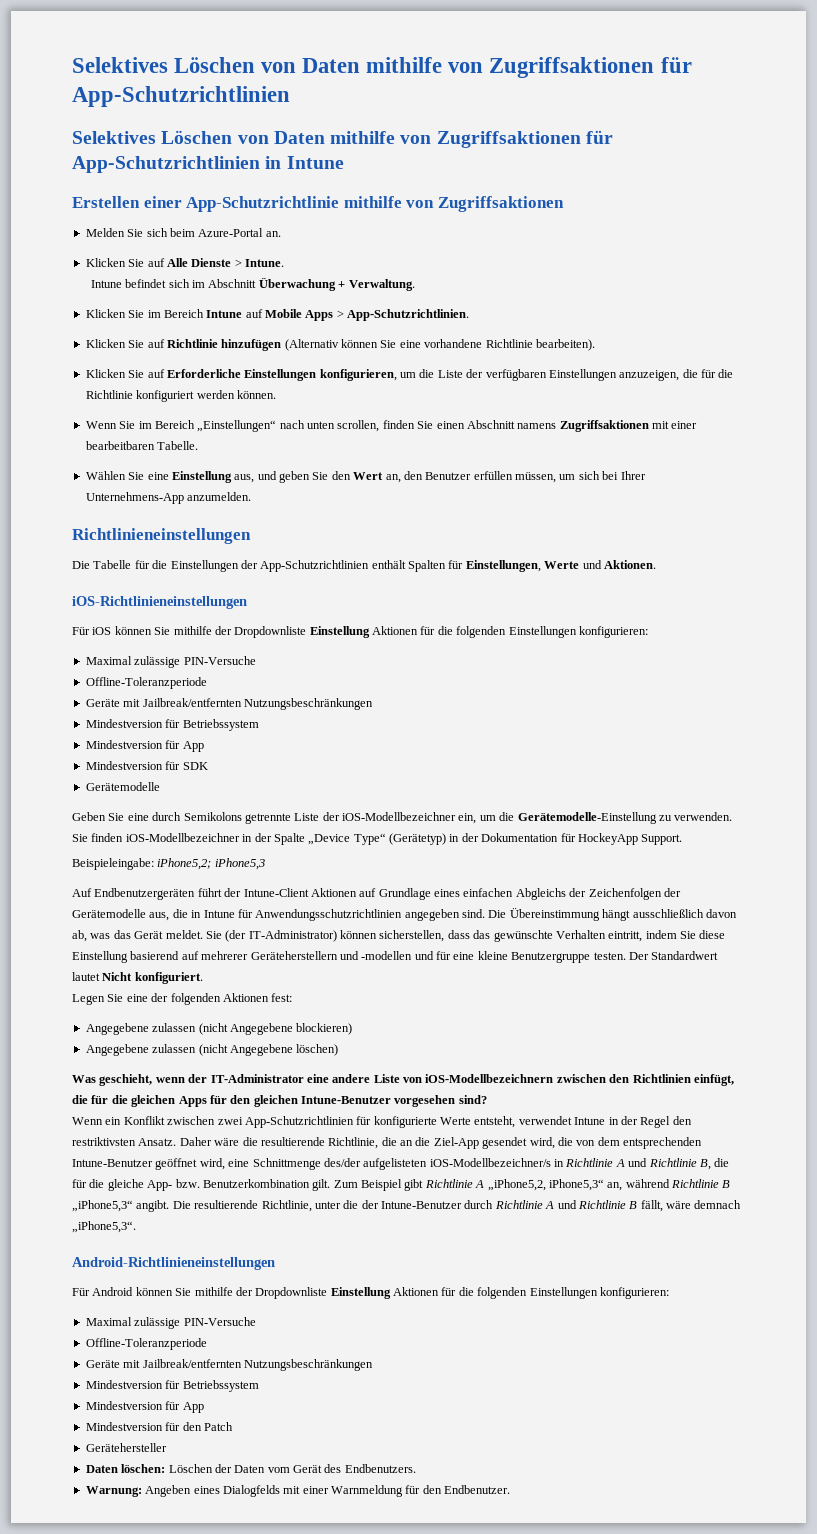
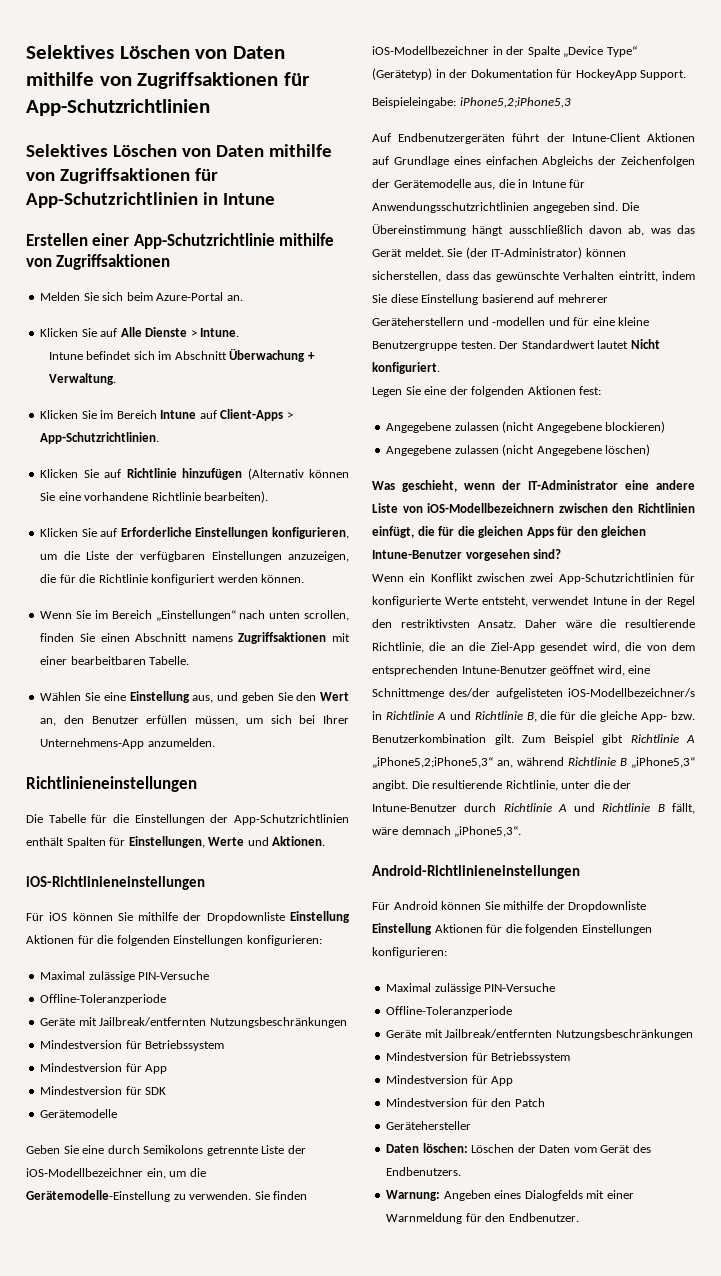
- Klicken Sie im Bereich Intune auf Mobile Apps > App-Schutzrichtlinien.
+ Klicken Sie im Bereich Intune auf Client-Apps > App-Schutzrichtlinien.
- Beispieleingabe: iPhone5,2; iPhone5,3
+ Beispieleingabe: iPhone5,2;iPhone5,3
- Zum Beispiel gibt Richtlinie A „iPhone5,2, iPhone5,3“ an, während Richtlinie B „iPhone5,3“ angibt.
+ Zum Beispiel gibt Richtlinie A „iPhone5,2;iPhone5,3“ an, während Richtlinie B „iPhone5,3“ angibt.

